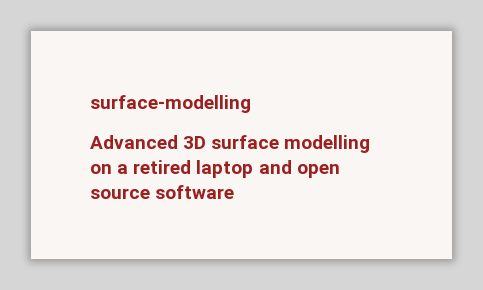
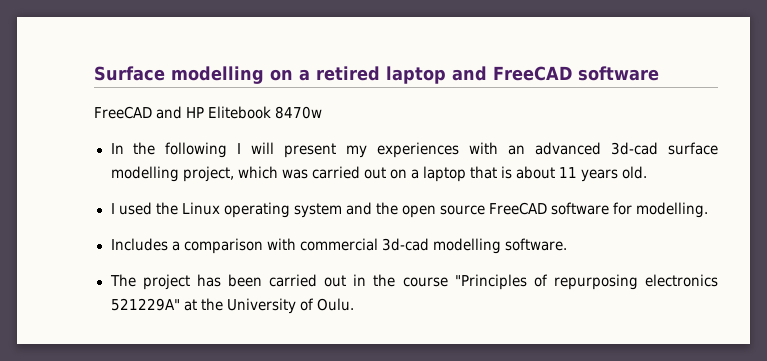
- surface-modelling
- Advanced 3D surface modelling on a retired laptop and open source software
+ Surface modelling on a retired laptop and FreeCAD software
+ FreeCAD and HP Elitebook 8470w
+ In the following I will present my experiences with an advanced 3d-cad surface modelling project, which was carried out on a laptop that is about 11 years old.
+ I used the Linux operating system and the open source FreeCAD software for modelling.
+ Includes a comparison with commercial 3d-cad modelling software.
+ The project has been carried out in the course "Principles of repurposing electronics 521229A" at the University of Oulu.

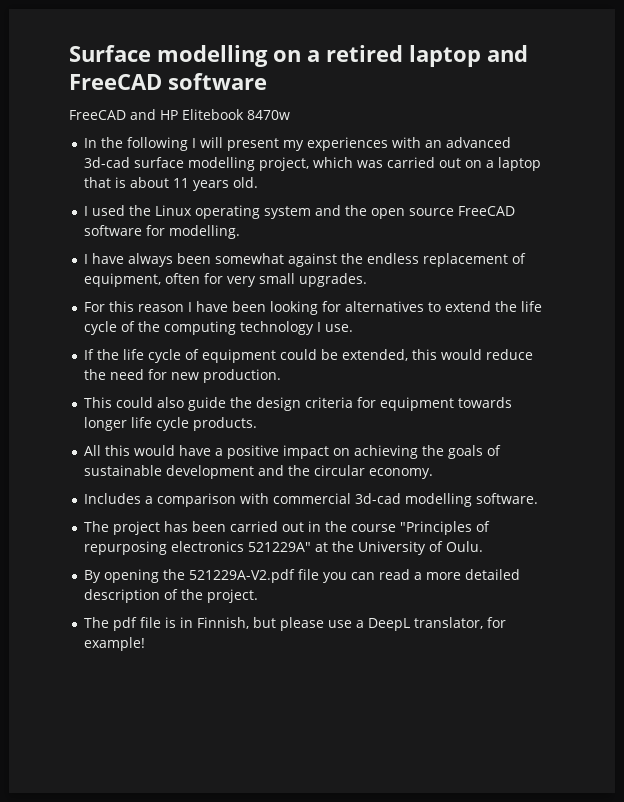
+ I have always been somewhat against the endless replacement of equipment, often for very small upgrades.
+ For this reason I have been looking for alternatives to extend the life cycle of the computing technology I use.
+ If the life cycle of equipment could be extended, this would reduce the need for new production.
+ This could also guide the design criteria for equipment towards longer life cycle products.
+ All this would have a positive impact on achieving the goals of sustainable development and the circular economy.
+ By opening the 521229A-V2.pdf file you can read a more detailed description of the project.
+ The pdf file is in Finnish, but please use a DeepL translator, for example!

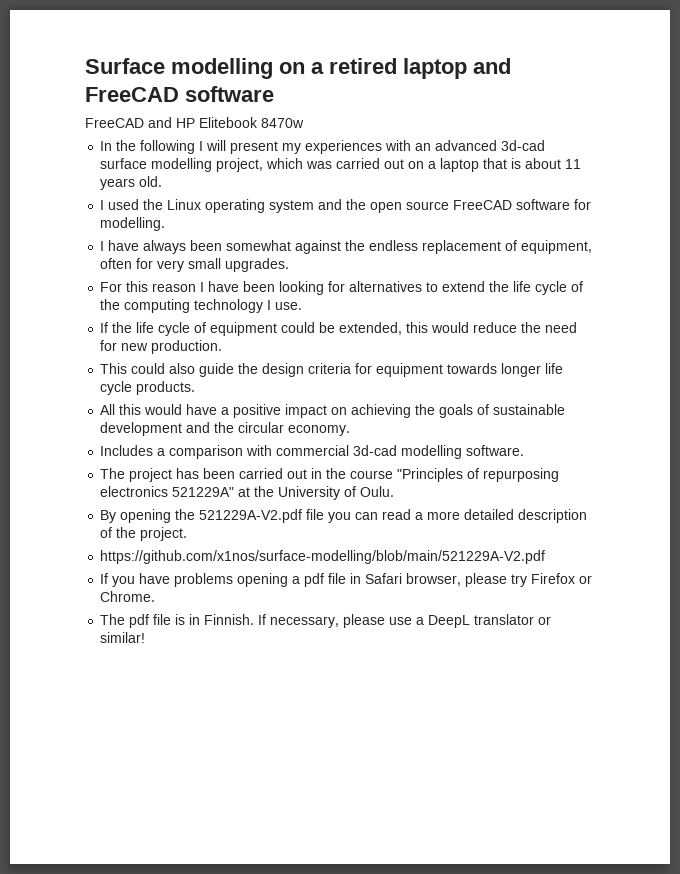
+ https://github.com/x1nos/surface-modelling/blob/main/521229A-V2.pdf
+ If you have problems opening a pdf file in Safari browser, please try Firefox or Chrome.
- The pdf file is in Finnish, but please use a DeepL translator, for example!
+ The pdf file is in Finnish. If necessary, please use a DeepL translator or similar!

